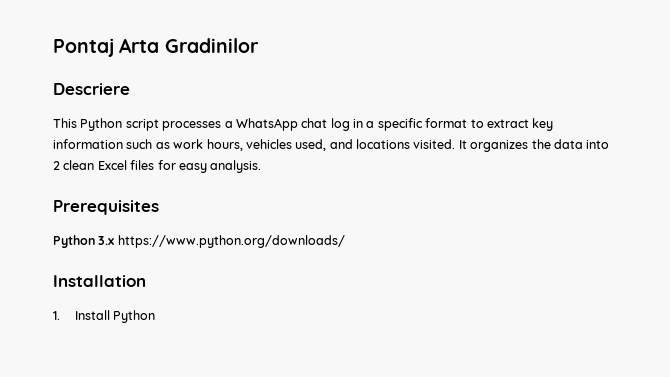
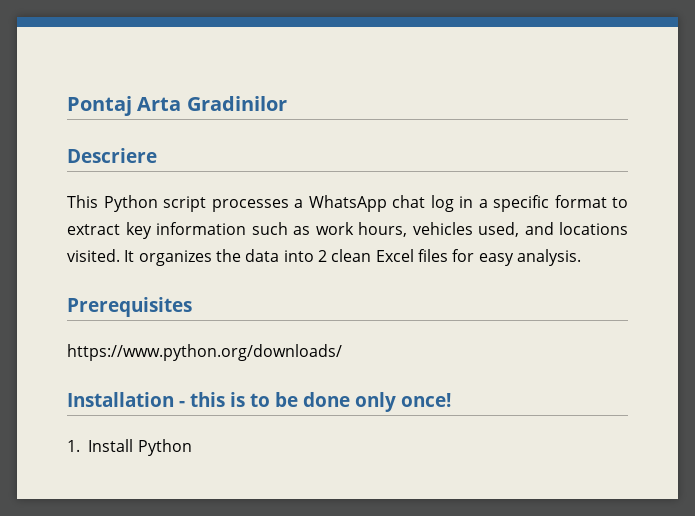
- Python 3.x https://www.python.org/downloads/
+ https://www.python.org/downloads/
- Installation
+ Installation - this is to be done only once!

